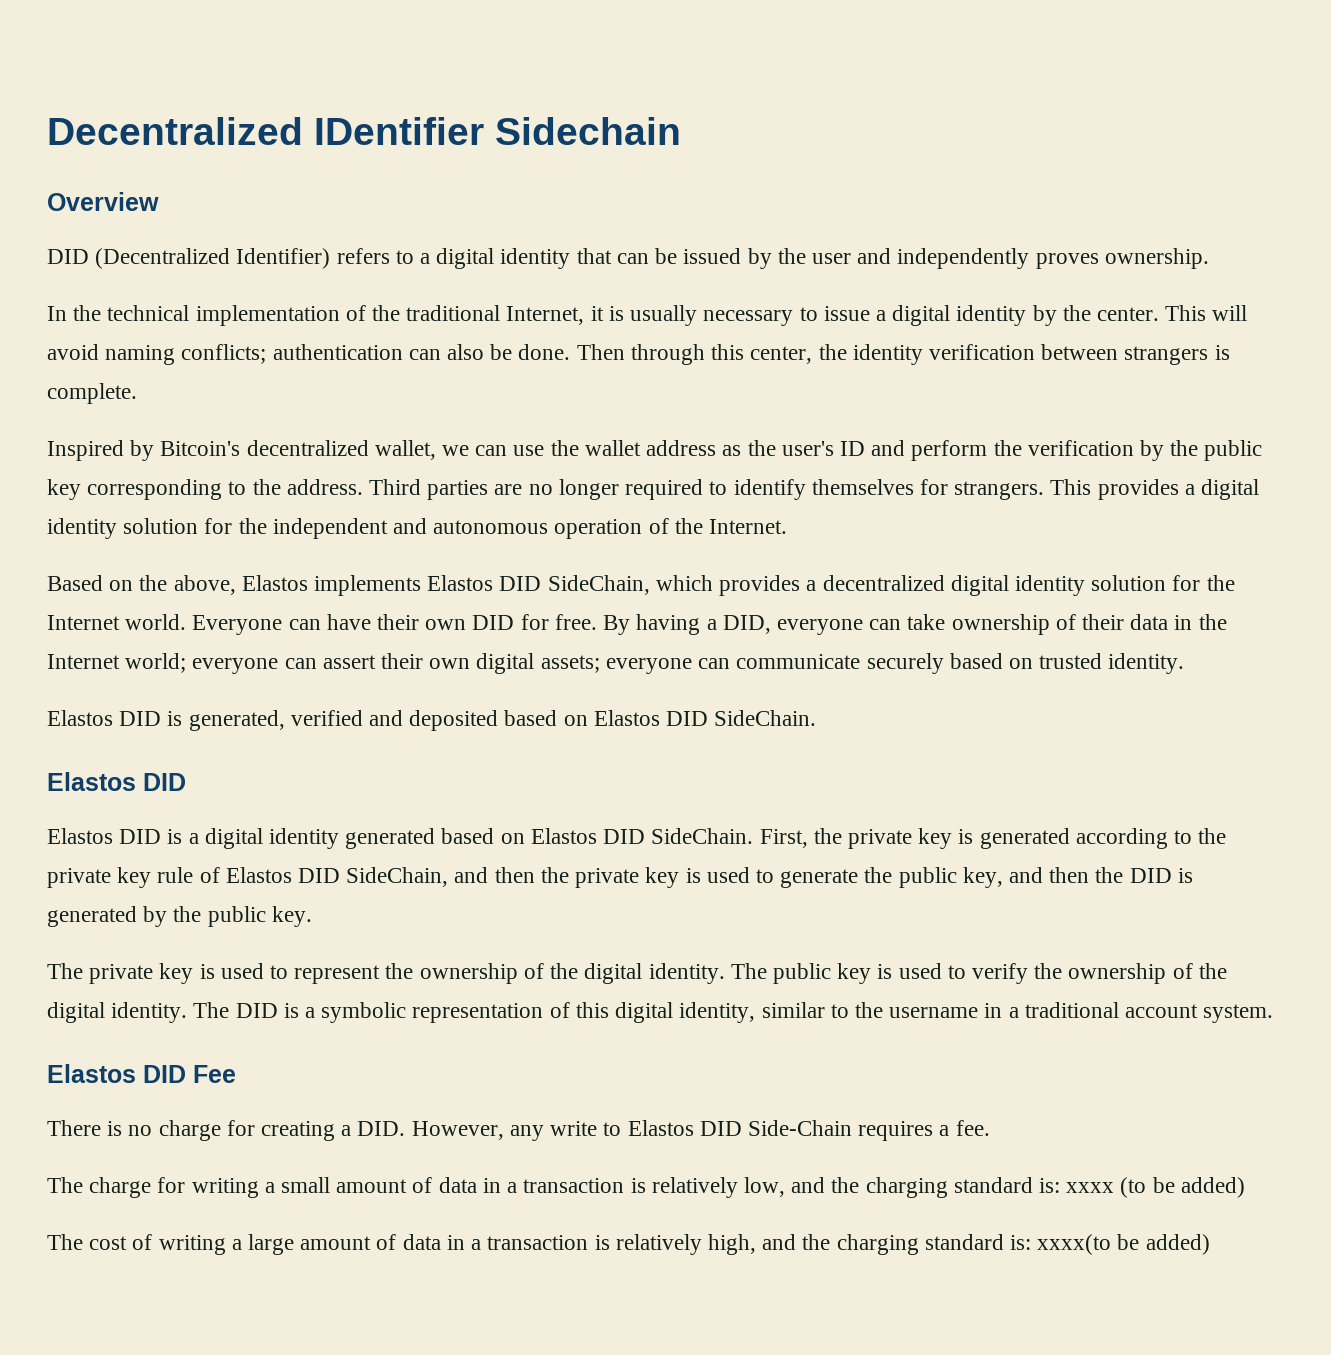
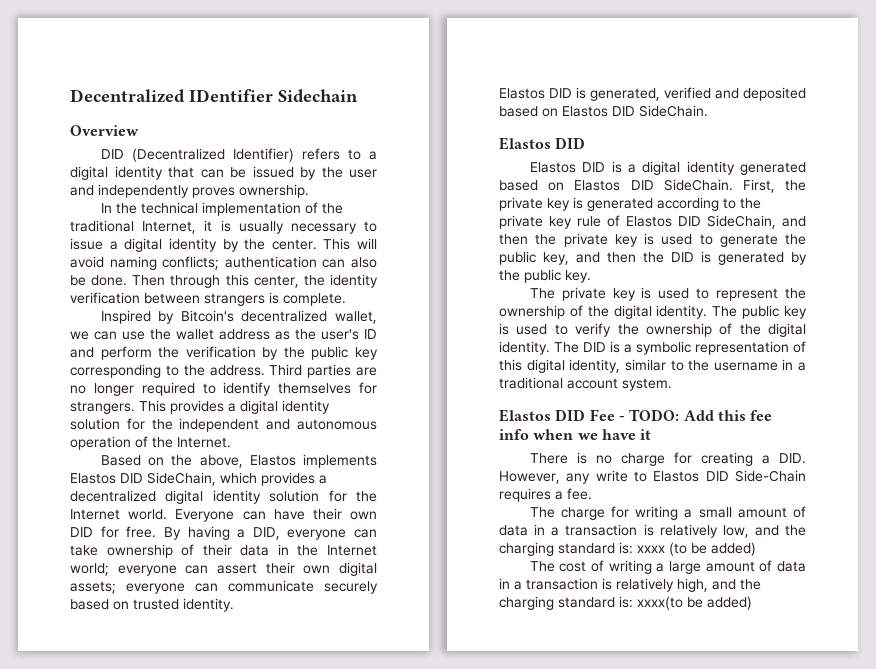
- Elastos DID Fee
+ Elastos DID Fee - TODO: Add this fee info when we have it

